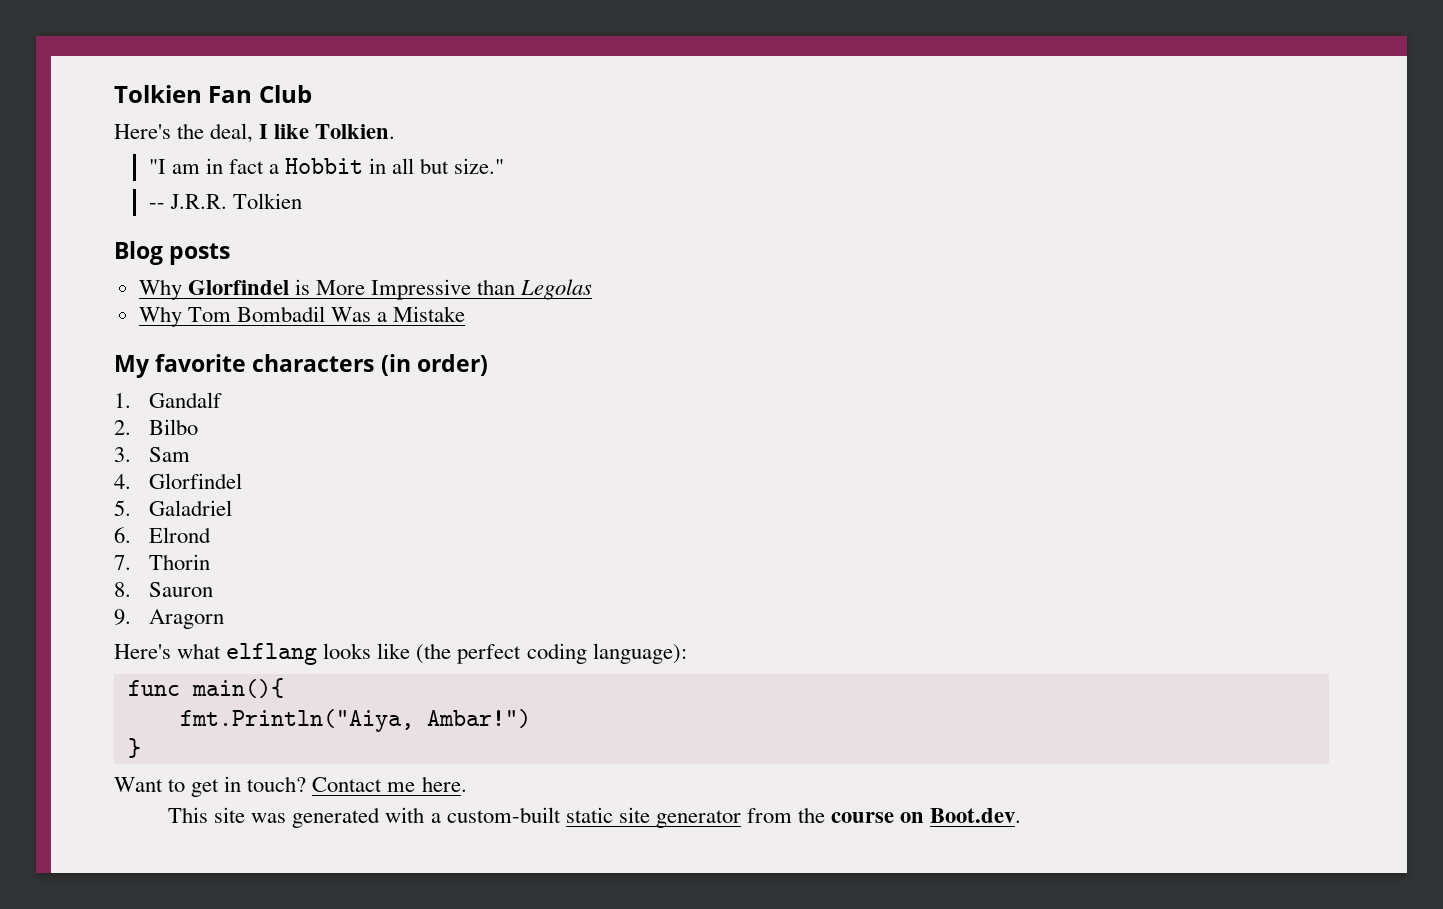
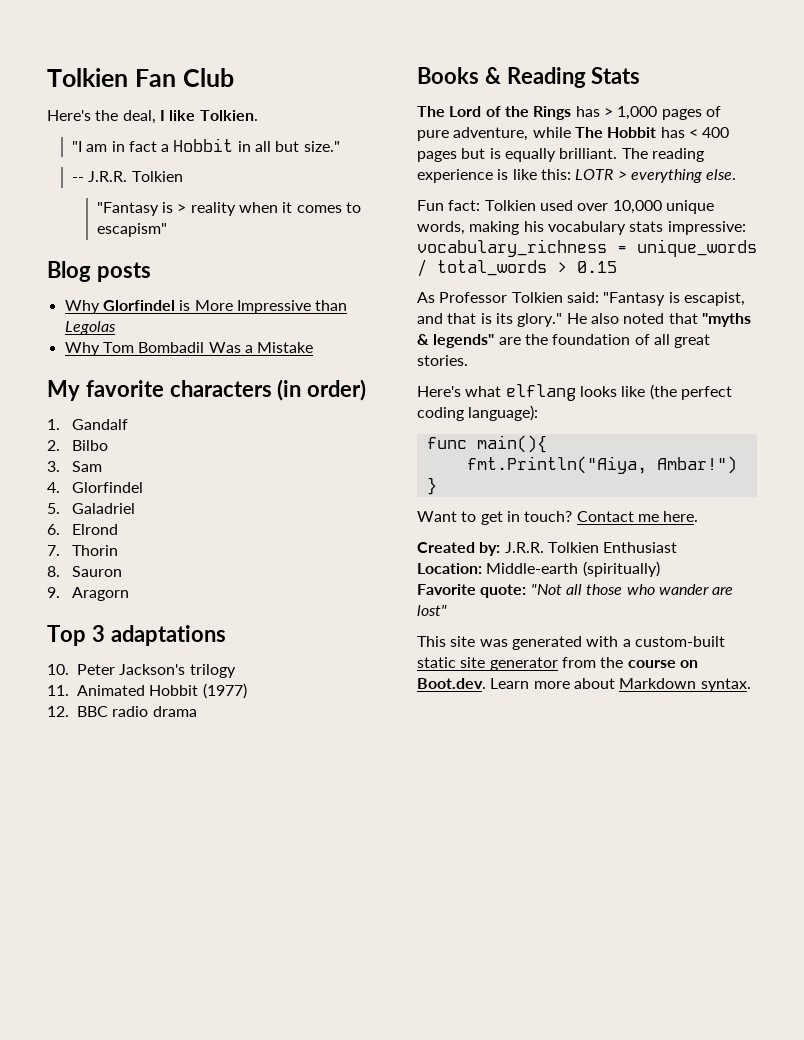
+ "Fantasy is > reality when it comes to escapism"
+ Top 3 adaptations
+ 10. Peter Jackson's trilogy
+ 11. Animated Hobbit (1977)
+ 12. BBC radio drama
+ Books & Reading Stats
+ The Lord of the Rings has > 1,000 pages of pure adventure, while The Hobbit has < 400 pages but is equally brilliant. The reading experience is like this: LOTR > everything else.
+ Fun fact: Tolkien used over 10,000 unique words, making his vocabulary stats impressive: vocabulary_richness = unique_words / total_words > 0.15
+ As Professor Tolkien said: "Fantasy is escapist, and that is its glory." He also noted that "myths & legends" are the foundation of all great stories.
+ Created by: J.R.R. Tolkien Enthusiast
+ Location: Middle-earth (spiritually)
+ Favorite quote: "Not all those who wander are lost"
- This site was generated with a custom-built static site generator from the course on Boot.dev.
+ This site was generated with a custom-built static site generator from the course on Boot.dev. Learn more about Markdown syntax.

